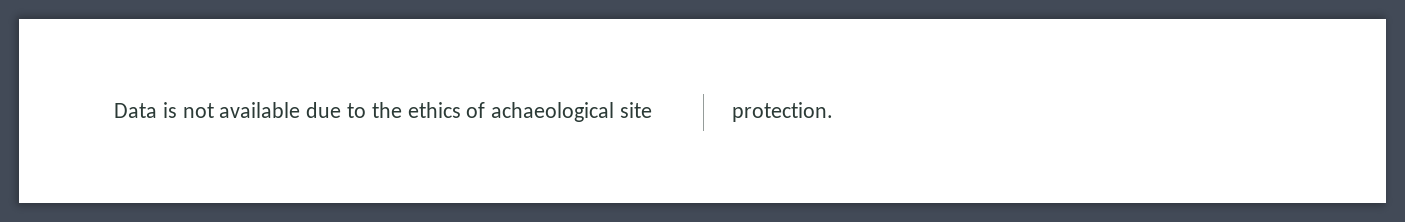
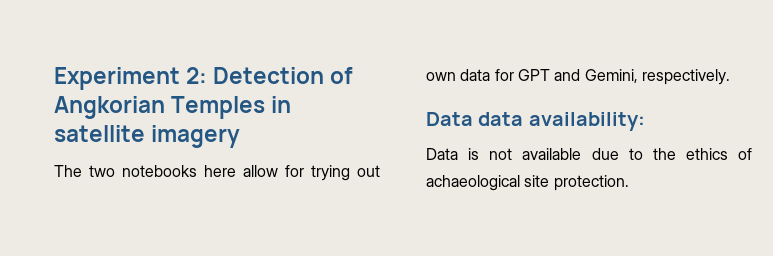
+ Experiment 2: Detection of Angkorian Temples in satellite imagery
+ The two notebooks here allow for trying out own data for GPT and Gemini, respectively.
+ Data data availability:

